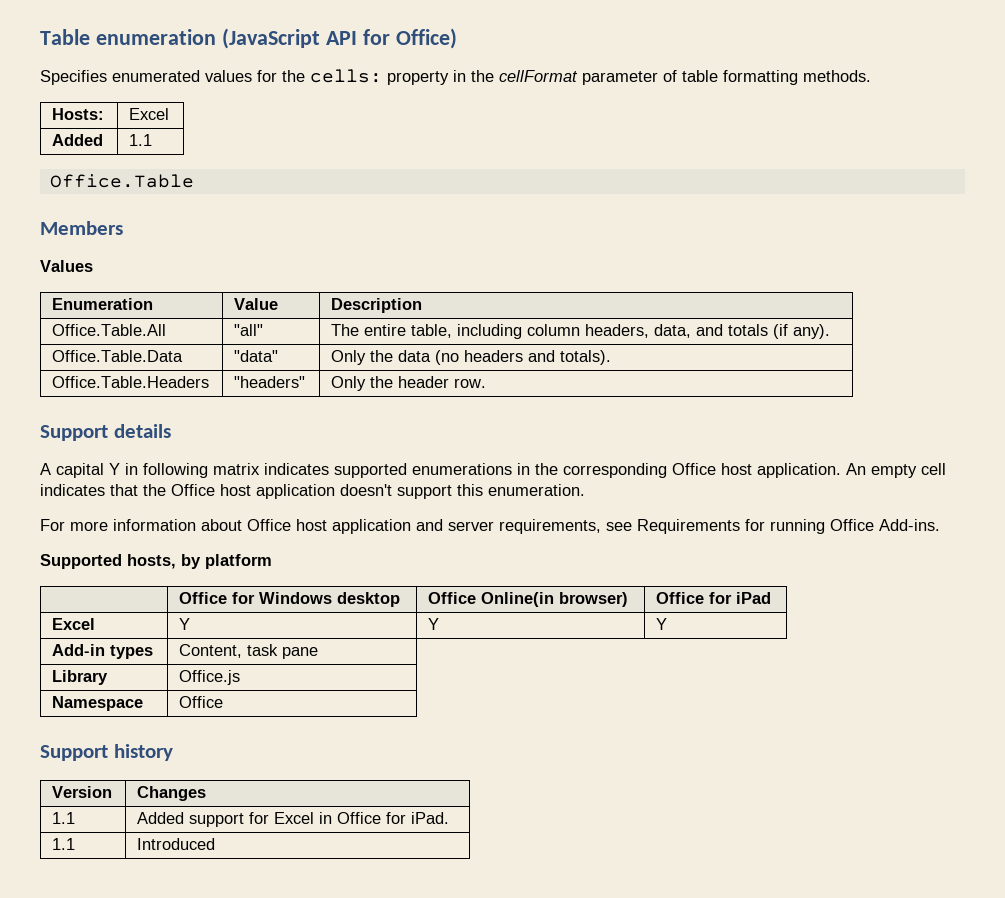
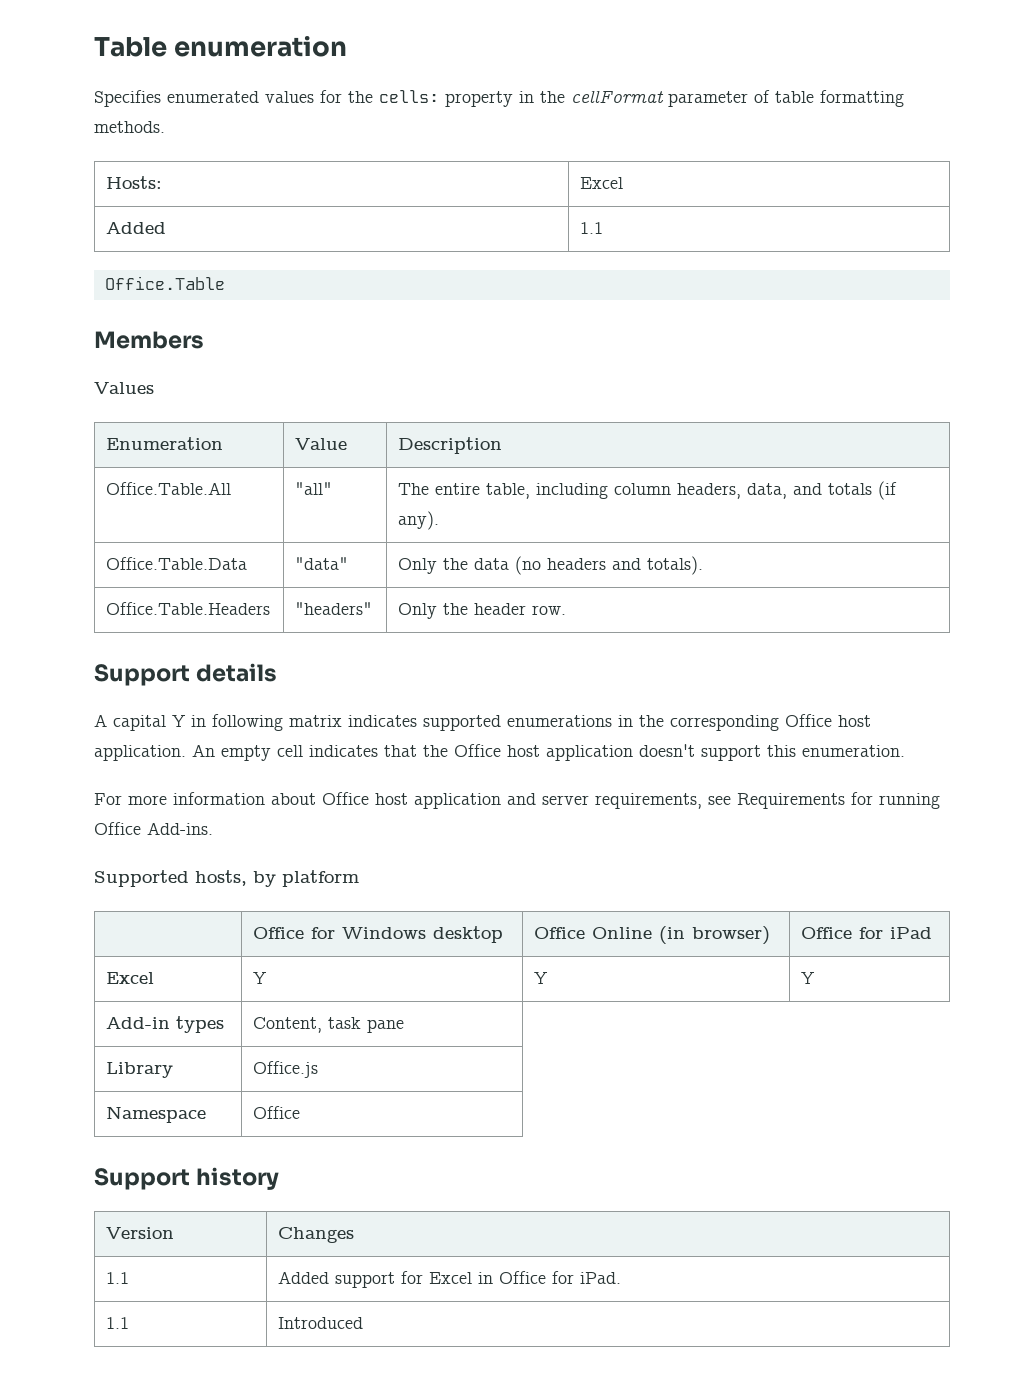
- Table enumeration (JavaScript API for Office)
+ Table enumeration
- | Office for Windows desktop | Office Online(in browser) | Office for iPad
+ | Office for Windows desktop | Office Online (in browser) | Office for iPad

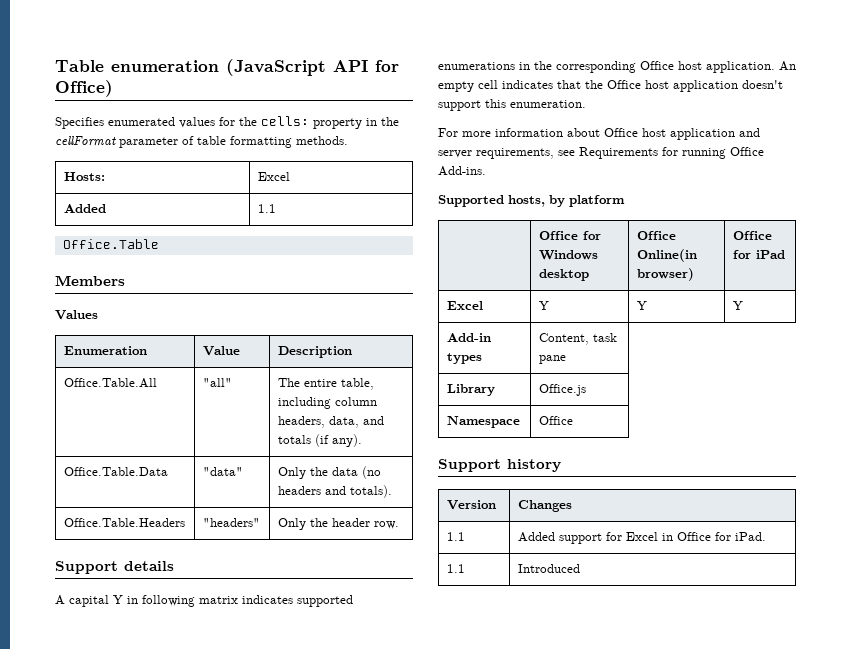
- Table enumeration
+ Table enumeration (JavaScript API for Office)
- | Office for Windows desktop | Office Online (in browser) | Office for iPad
+ | Office for Windows desktop | Office Online(in browser) | Office for iPad

